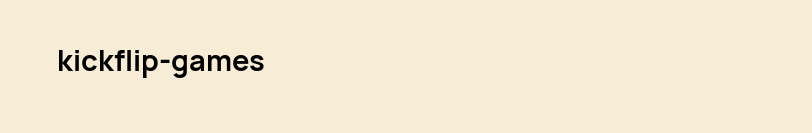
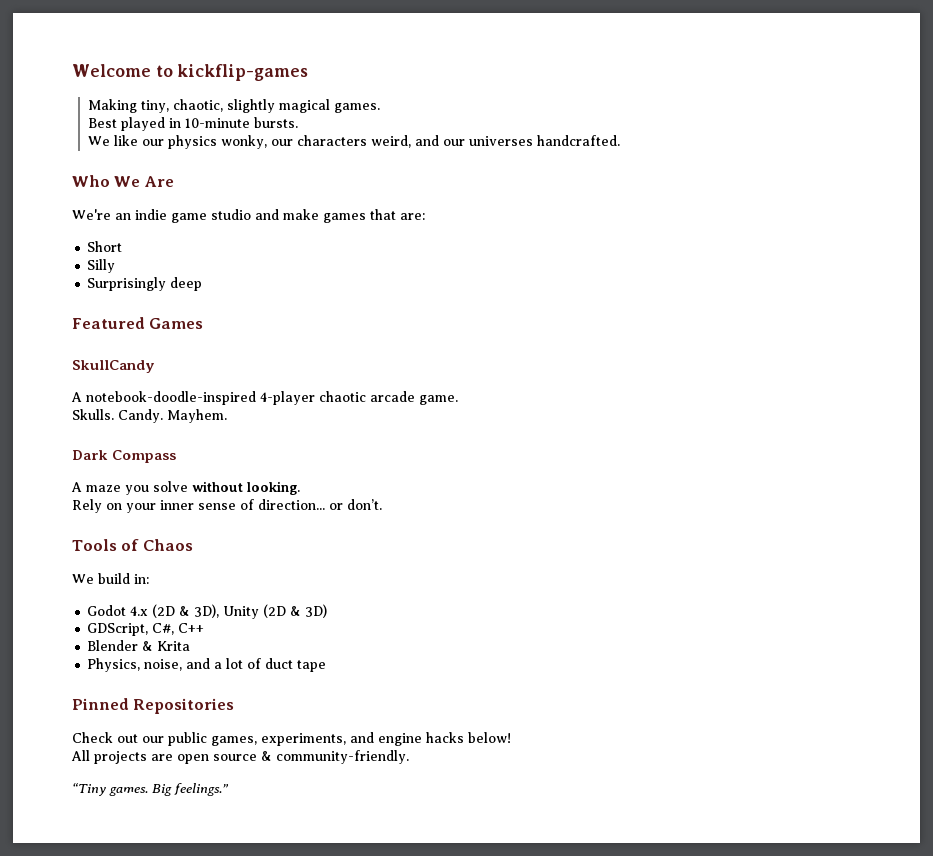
- kickflip-games
+ Welcome to kickflip-games
+ Making tiny, chaotic, slightly magical games.
+ Best played in 10-minute bursts.
+ We like our physics wonky, our characters weird, and our universes handcrafted.
+ Who We Are
+ We're an indie game studio and make games that are:
+ Short
+ Silly
+ Surprisingly deep
+ Featured Games
+ SkullCandy
+ A notebook-doodle-inspired 4-player chaotic arcade game.
+ Skulls. Candy. Mayhem.
+ Dark Compass
+ A maze you solve without looking.
+ Rely on your inner sense of direction... or don’t.
+ Tools of Chaos
+ We build in:
+ Godot 4.x (2D & 3D), Unity (2D & 3D)
+ GDScript, C#, C++
+ Blender & Krita
+ Physics, noise, and a lot of duct tape
+ Pinned Repositories
+ Check out our public games, experiments, and engine hacks below!
+ All projects are open source & community-friendly.
+ “Tiny games. Big feelings.”

